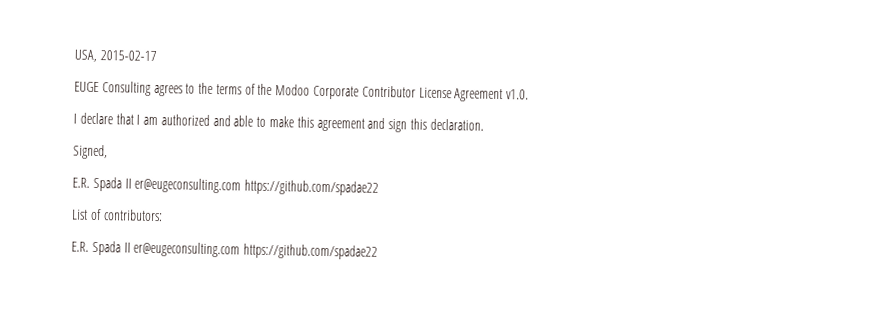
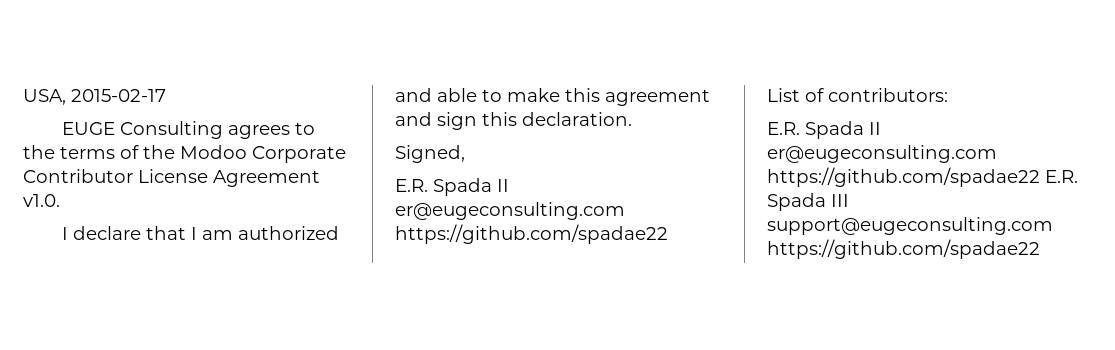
  List of contributors:
- E.R. Spada II er@eugeconsulting.com https://github.com/spadae22
+ E.R. Spada II er@eugeconsulting.com https://github.com/spadae22 E.R. Spada III support@eugeconsulting.com https://github.com/spadae22

